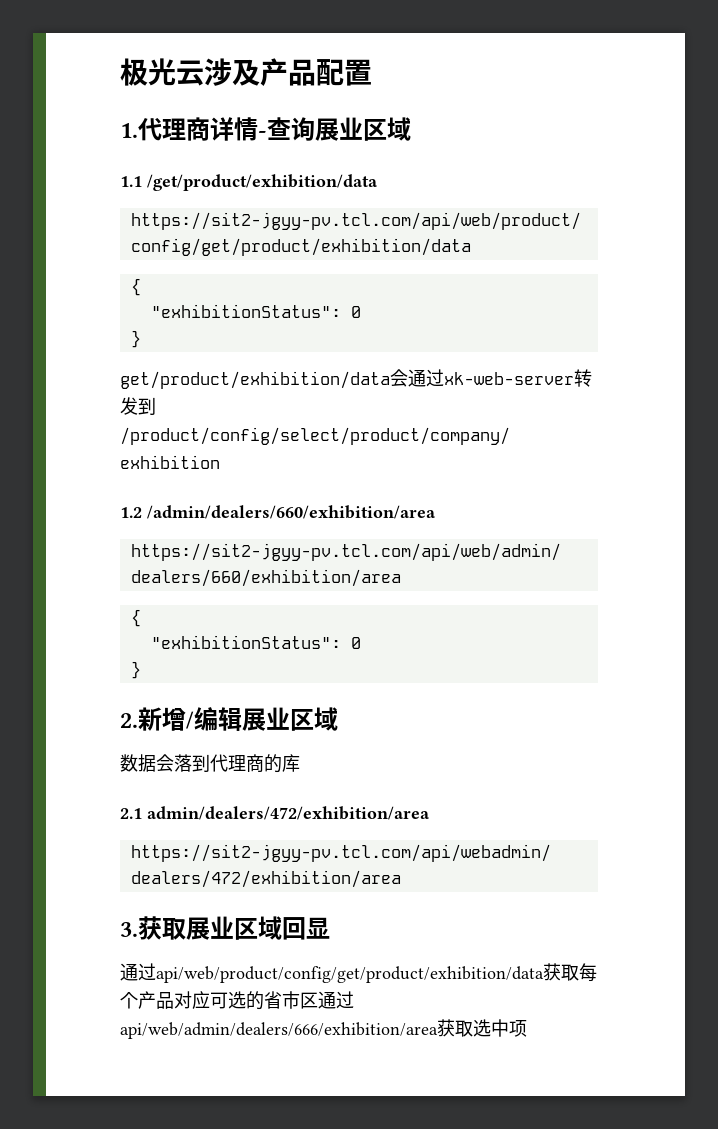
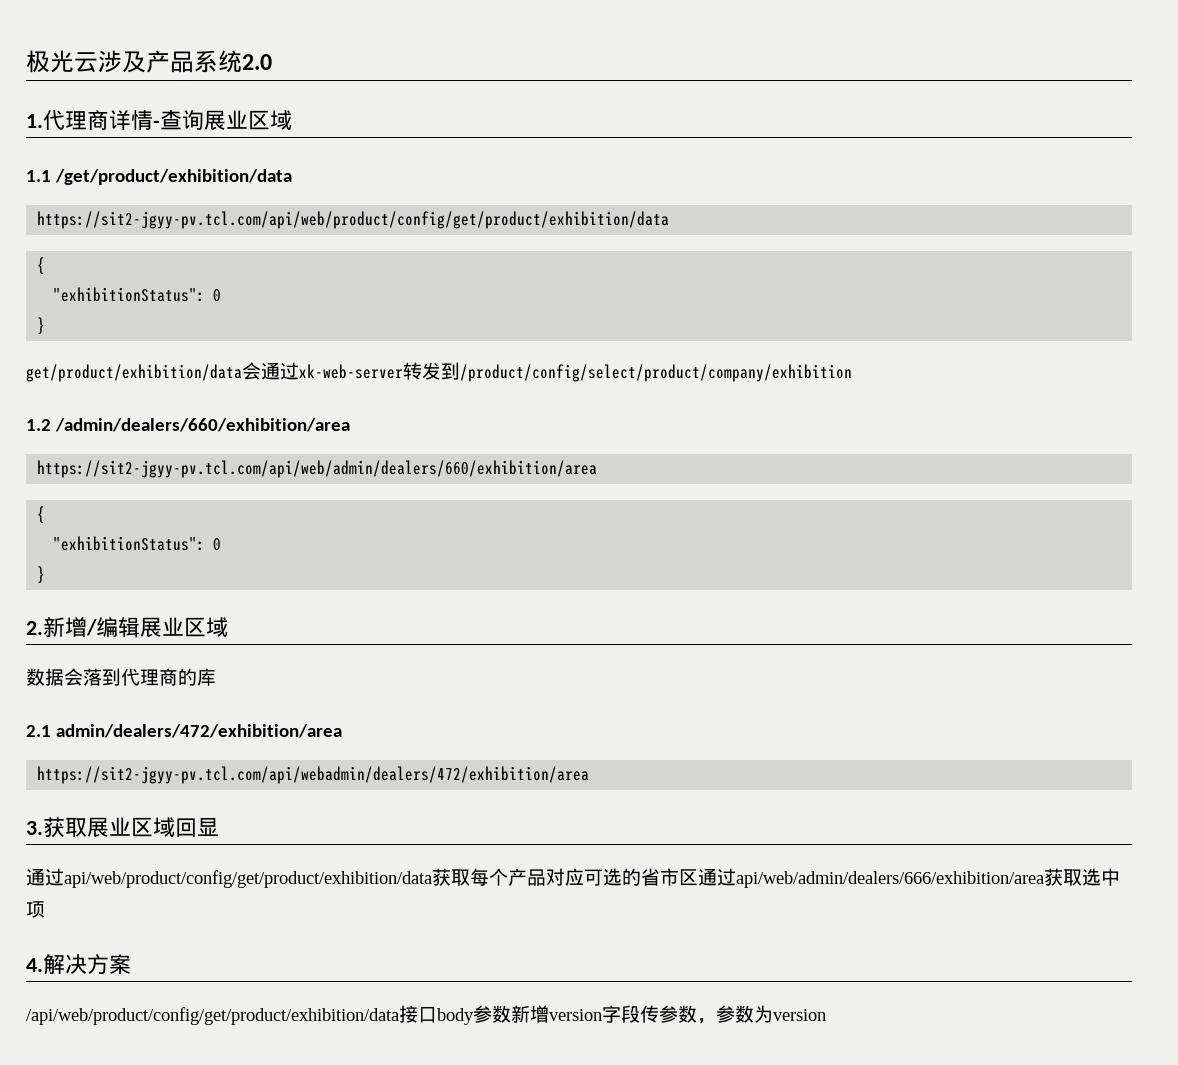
- 极光云涉及产品配置
+ 极光云涉及产品系统2.0
+ 4.解决方案
+ /api/web/product/config/get/product/exhibition/data接口body参数新增version字段传参数，参数为version

